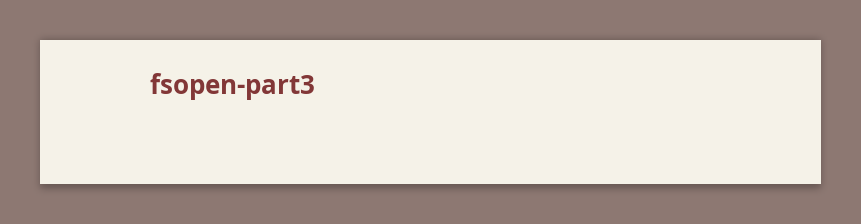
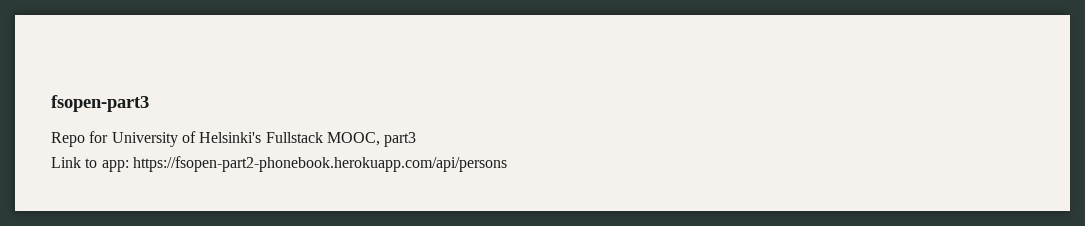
+ Repo for University of Helsinki's Fullstack MOOC, part3
+ Link to app: https://fsopen-part2-phonebook.herokuapp.com/api/persons

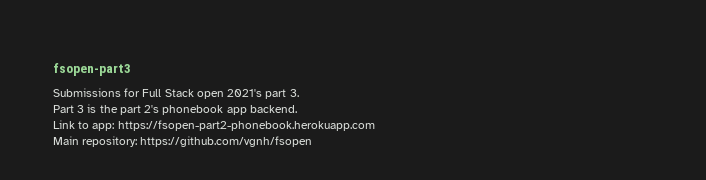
- Repo for University of Helsinki's Fullstack MOOC, part3
+ Submissions for Full Stack open 2021's part 3.
+ Part 3 is the part 2's phonebook app backend.
- Link to app: https://fsopen-part2-phonebook.herokuapp.com/api/persons
+ Link to app: https://fsopen-part2-phonebook.herokuapp.com
+ Main repository: https://github.com/vgnh/fsopen

